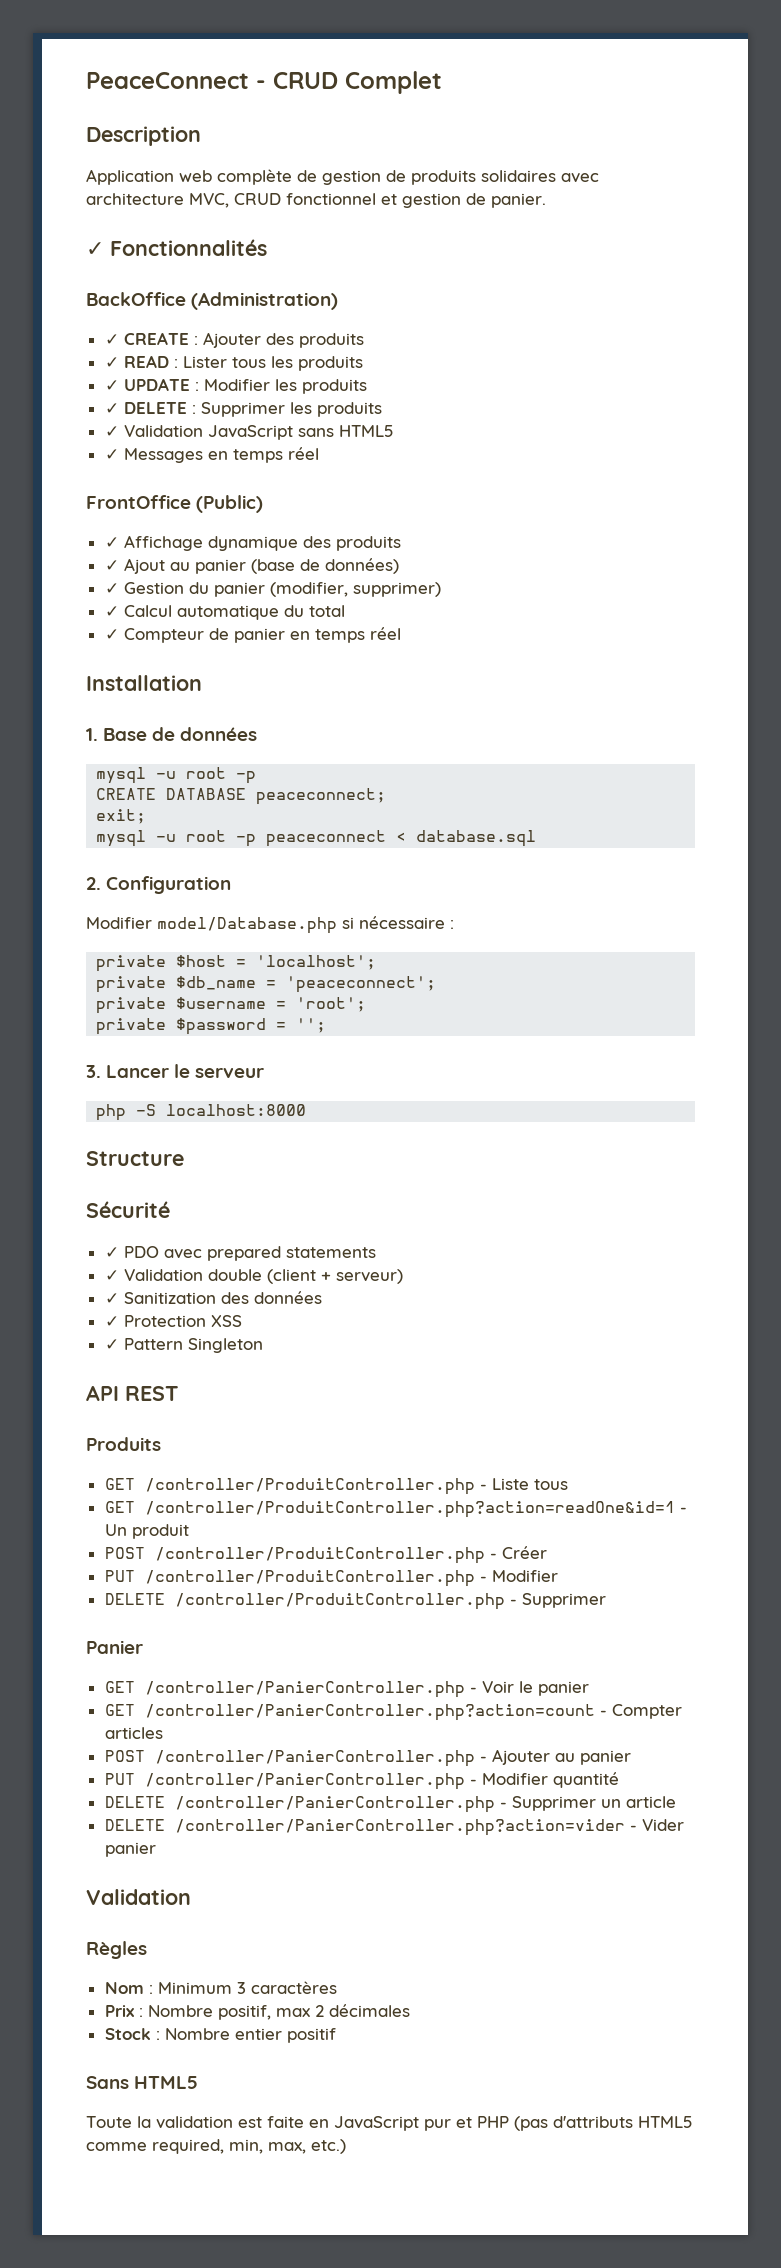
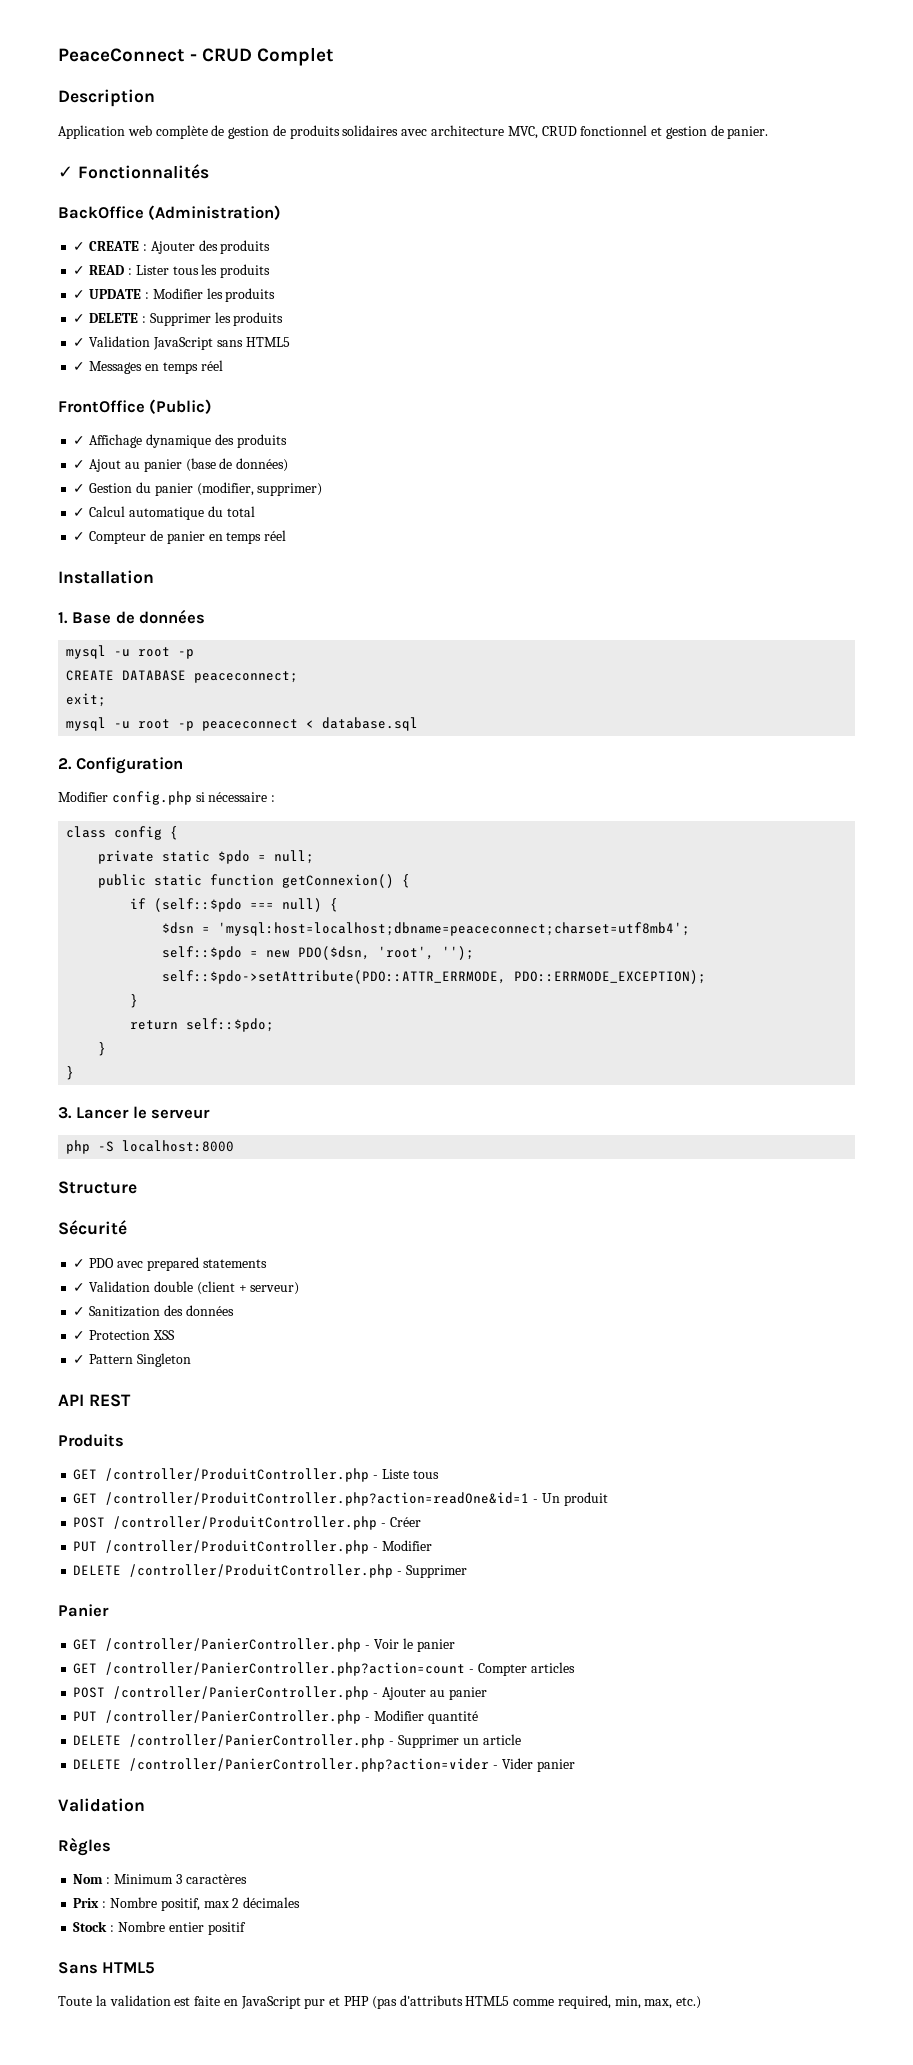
- Modifier model/Database.php si nécessaire :
+ Modifier config.php si nécessaire :
- private $host = 'localhost';
- private $db_name = 'peaceconnect';
- private $username = 'root';
- private $password = '';
+ class config {
+ private static $pdo = null;
+ public static function getConnexion() {
+ if (self::$pdo === null) {
+ $dsn = 'mysql:host=localhost;dbname=peaceconnect;charset=utf8mb4';
+ self::$pdo = new PDO($dsn, 'root', '');
+ self::$pdo->setAttribute(PDO::ATTR_ERRMODE, PDO::ERRMODE_EXCEPTION);
+ }
+ return self::$pdo;
+ }
+ }

